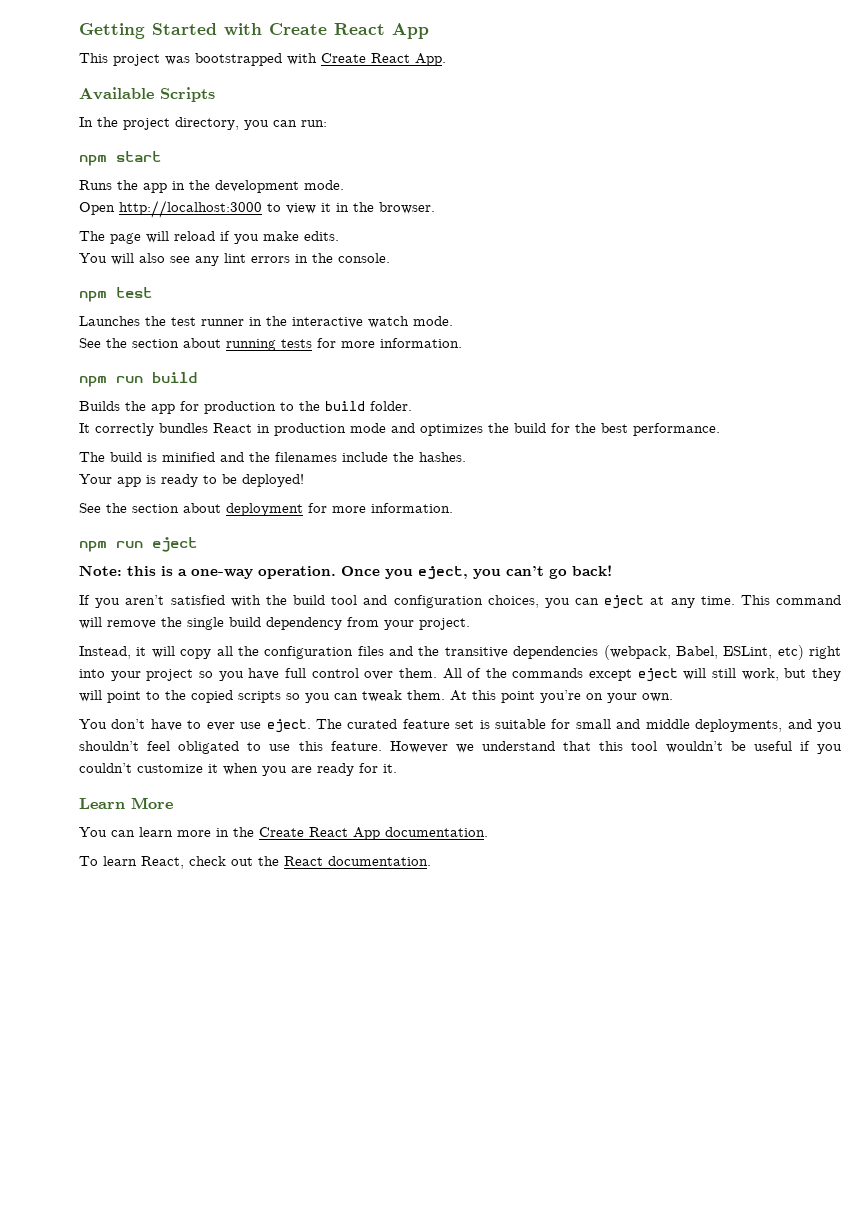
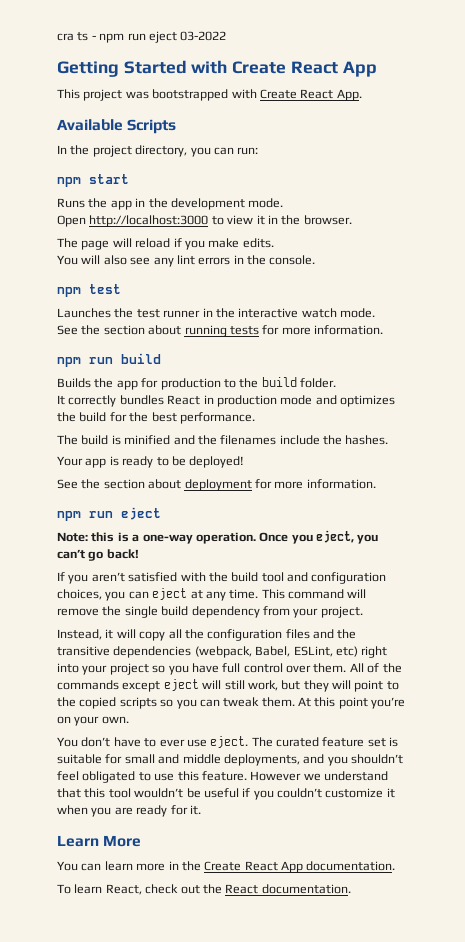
+ cra ts - npm run eject 03-2022

